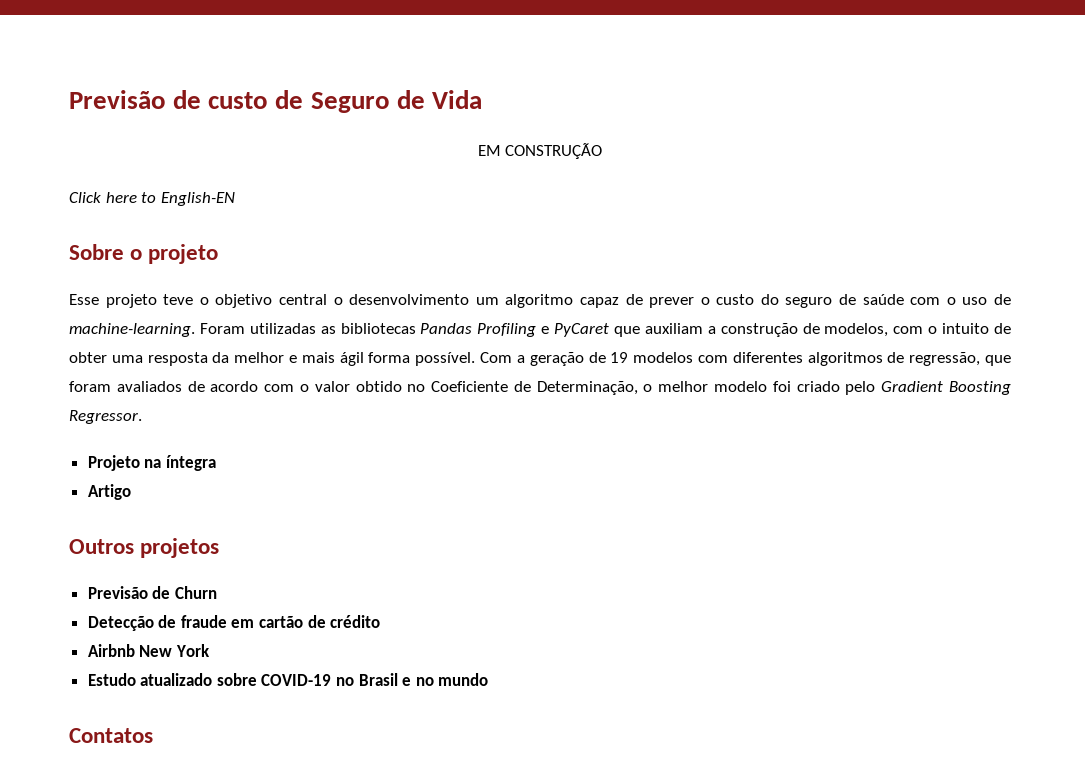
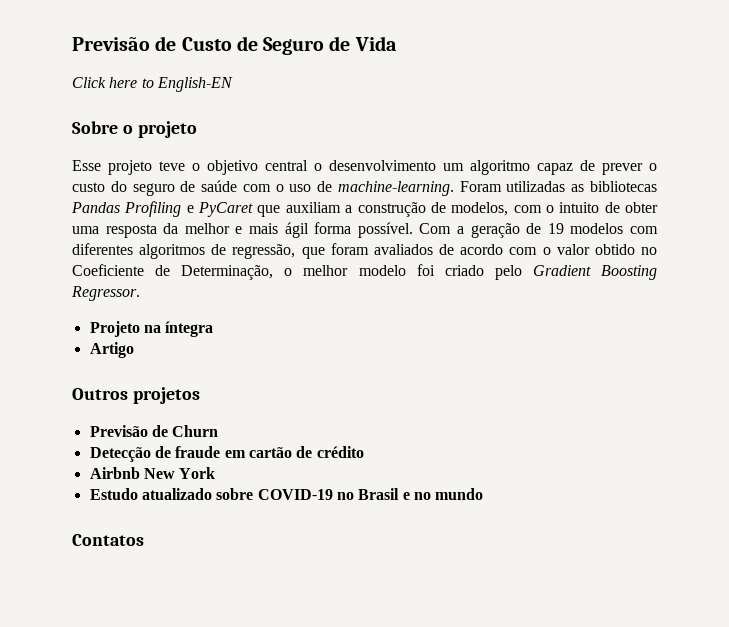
- Previsão de custo de Seguro de Vida
+ Previsão de Custo de Seguro de Vida
- EM CONSTRUÇÃO

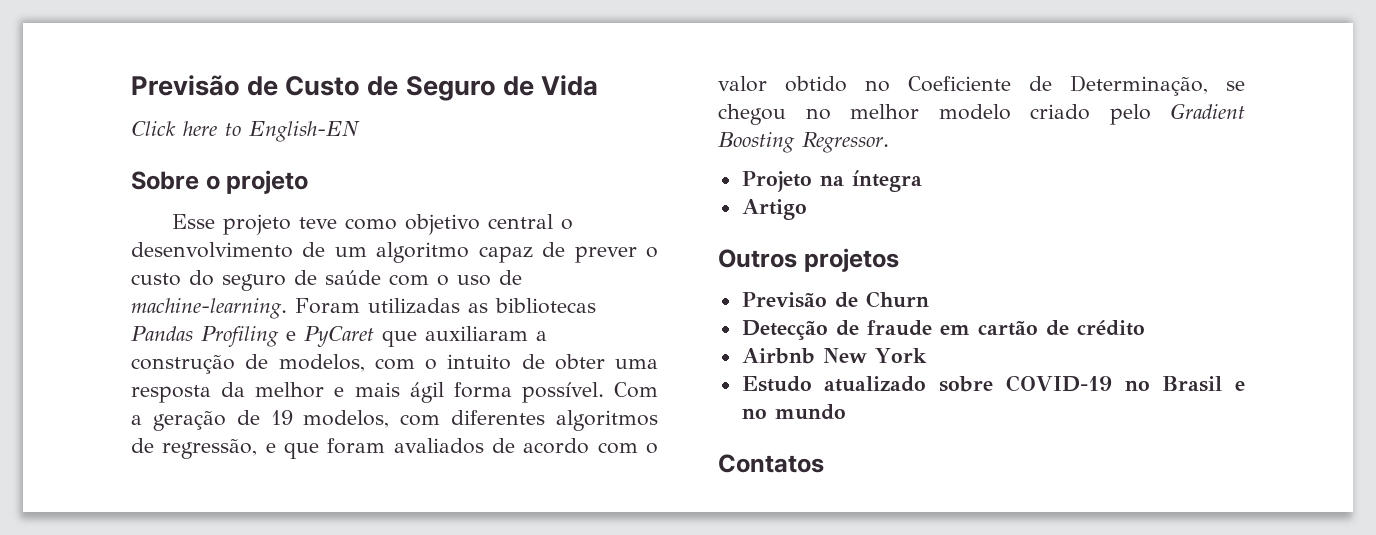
- Esse projeto teve o objetivo central o desenvolvimento um algoritmo capaz de prever o custo do seguro de saúde com o uso de machine-learning.
+ Esse projeto teve como objetivo central o desenvolvimento de um algoritmo capaz de prever o custo do seguro de saúde com o uso de machine-learning.
- Foram utilizadas as bibliotecas Pandas Profiling e PyCaret que auxiliam a construção de modelos, com o intuito de obter uma resposta da melhor e mais ágil forma possível.
+ Foram utilizadas as bibliotecas Pandas Profiling e PyCaret que auxiliaram a construção de modelos, com o intuito de obter uma resposta da melhor e mais ágil forma possível.
- Com a geração de 19 modelos com diferentes algoritmos de regressão, que foram avaliados de acordo com o valor obtido no Coeficiente de Determinação, o melhor modelo foi criado pelo Gradient Boosting Regressor.
+ Com a geração de 19 modelos, com diferentes algoritmos de regressão, e que foram avaliados de acordo com o valor obtido no Coeficiente de Determinação, se chegou no melhor modelo criado pelo Gradient Boosting Regressor.

